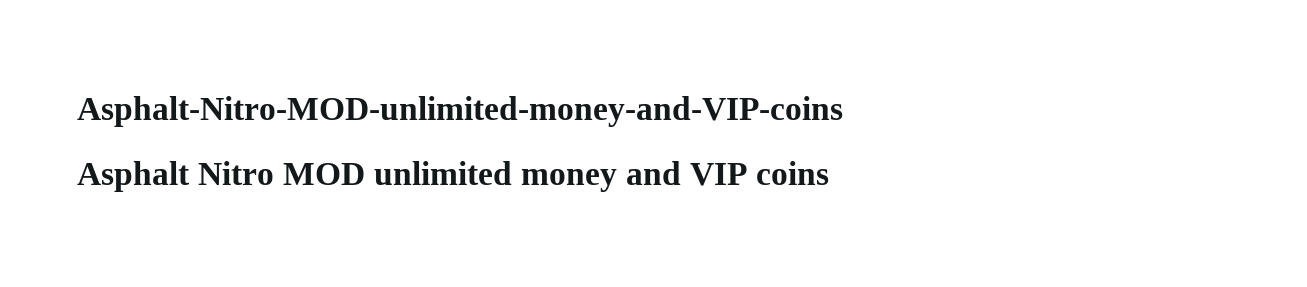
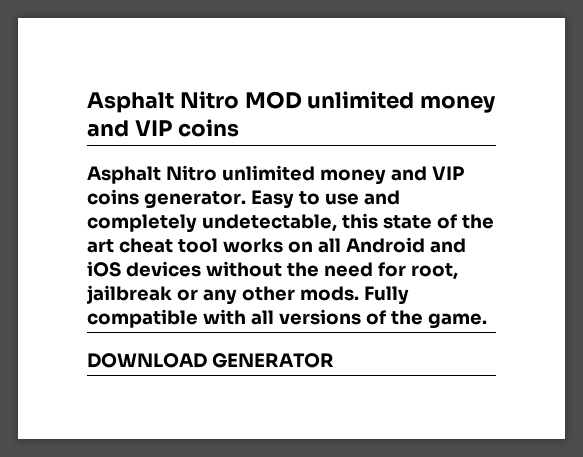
- Asphalt-Nitro-MOD-unlimited-money-and-VIP-coins
+ Asphalt Nitro unlimited money and VIP coins generator. Easy to use and completely undetectable, this state of the art cheat tool works on all Android and iOS devices without the need for root, jailbreak or any other mods. Fully compatible with all versions of the game.
+ DOWNLOAD GENERATOR

